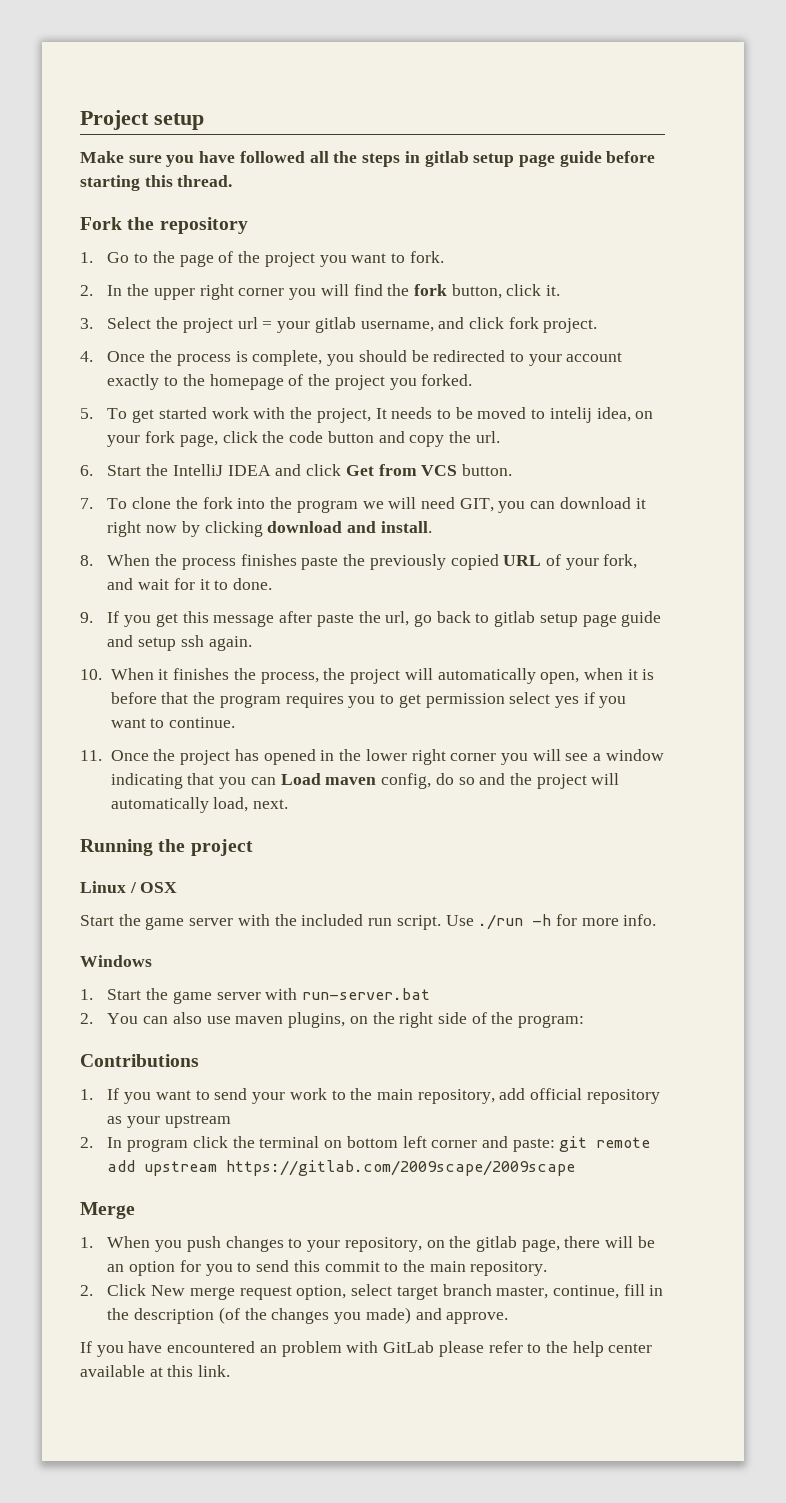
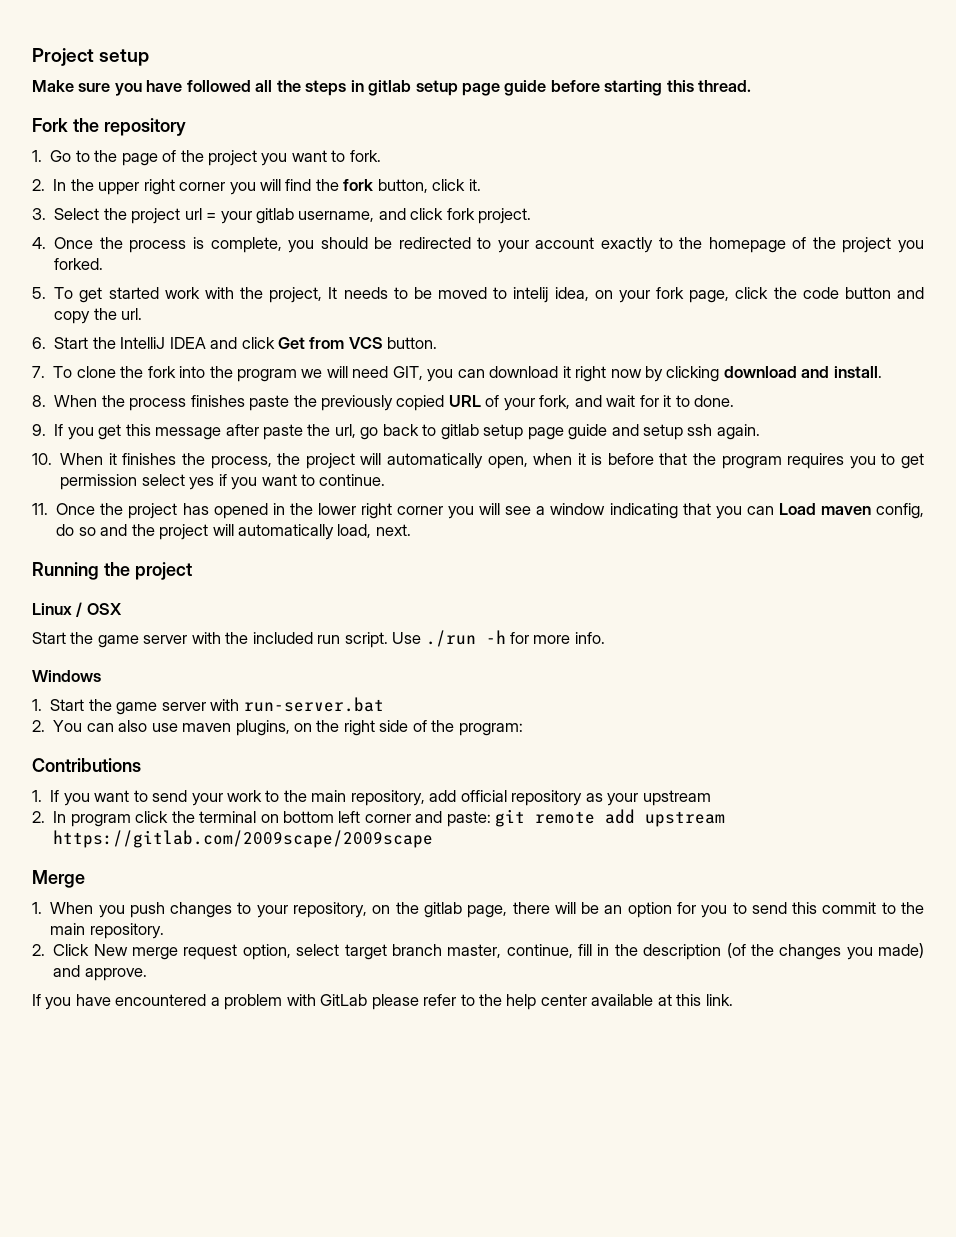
- If you have encountered an problem with GitLab please refer to the help center available at this link.
+ If you have encountered a problem with GitLab please refer to the help center available at this link.

